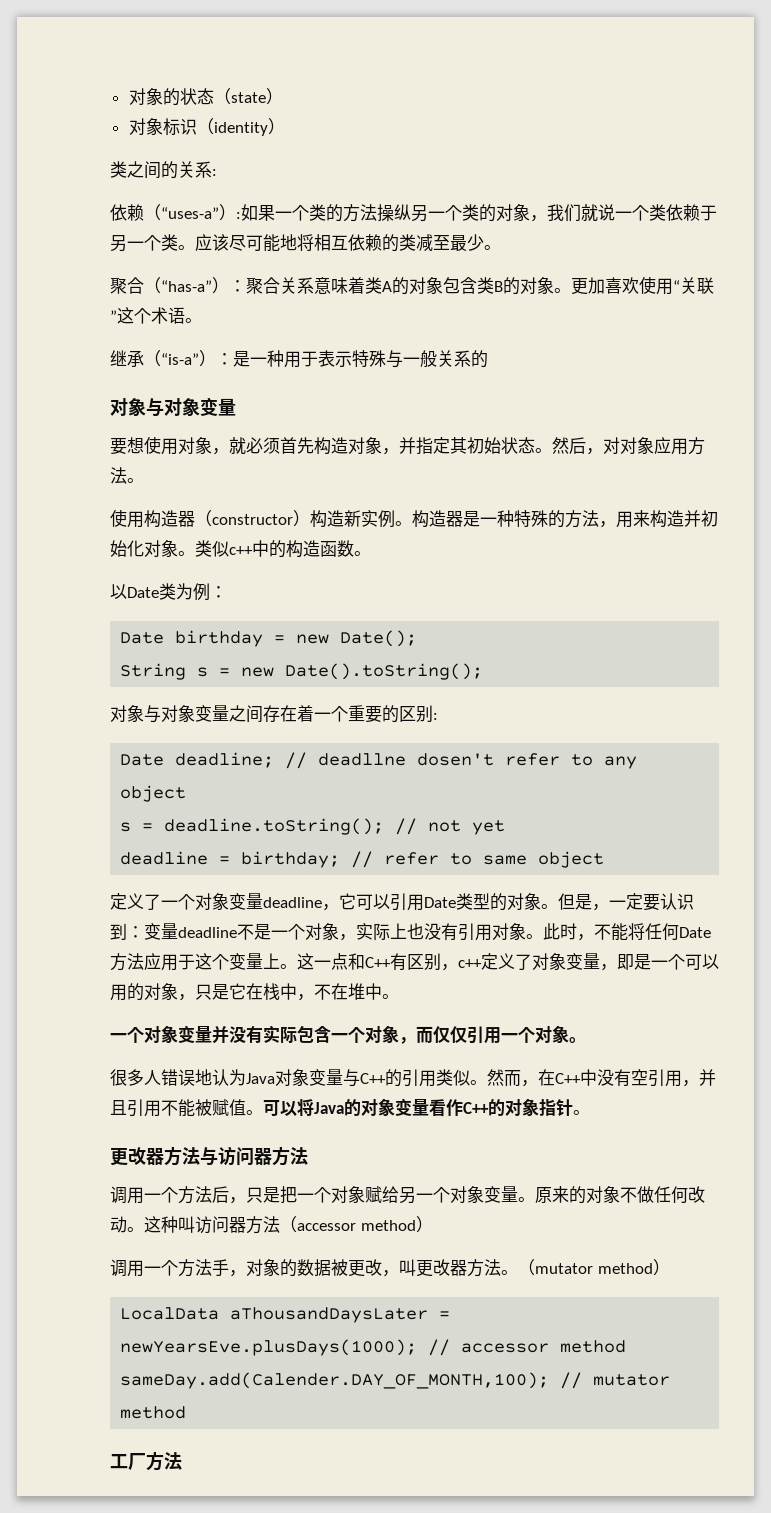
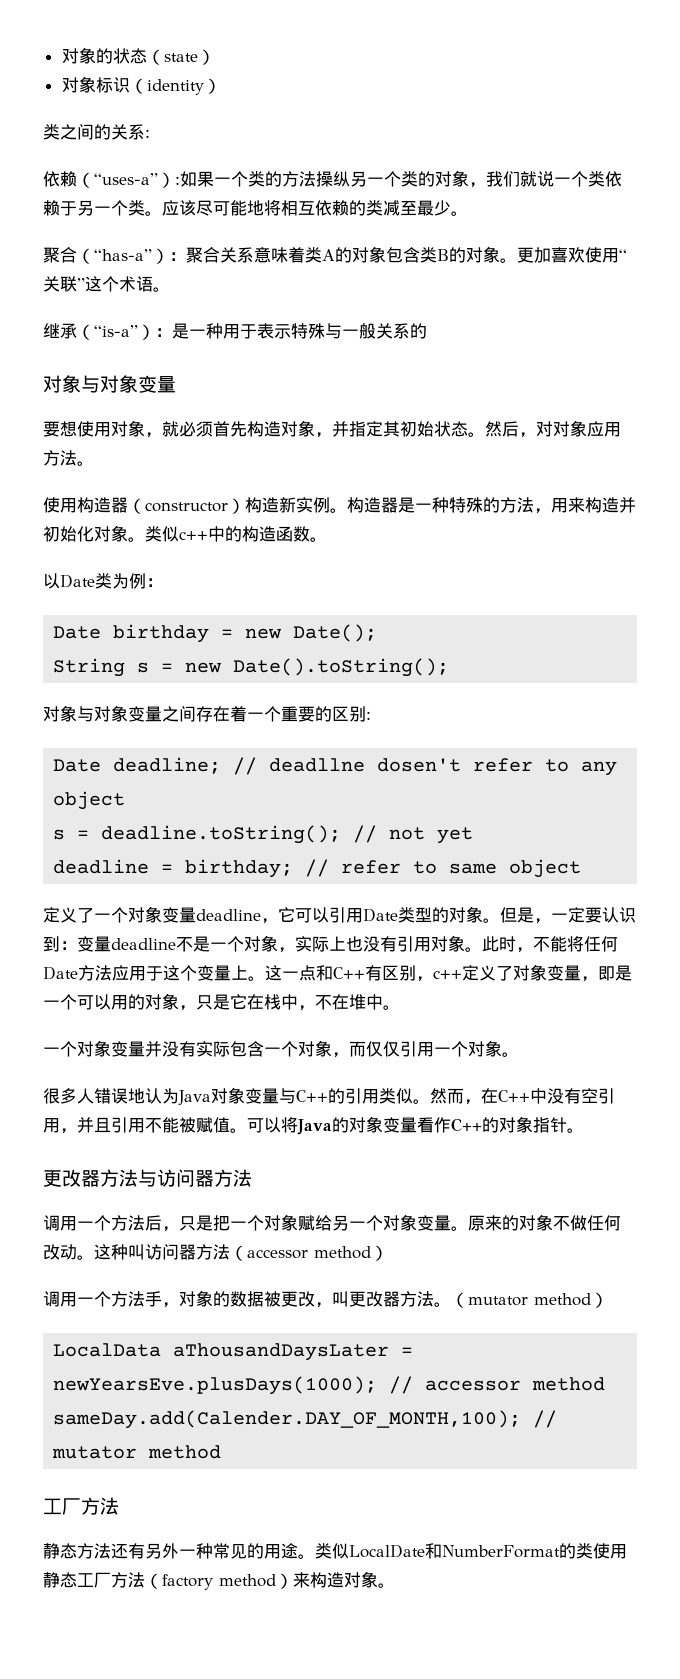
+ 静态方法还有另外一种常见的用途。类似LocalDate和NumberFormat的类使用静态工厂方法（factory method）来构造对象。

